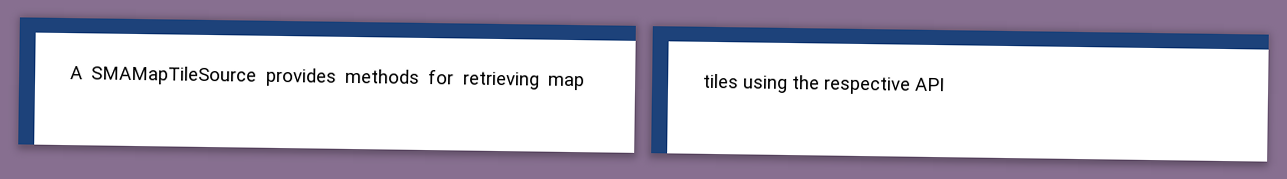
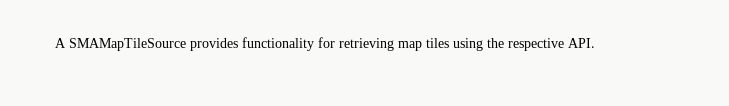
- A SMAMapTileSource provides methods for retrieving map tiles using the respective API
+ A SMAMapTileSource provides functionality for retrieving map tiles using the respective API.

